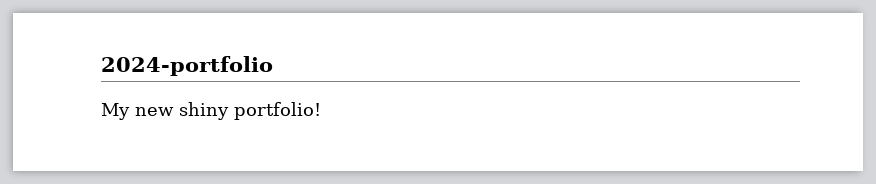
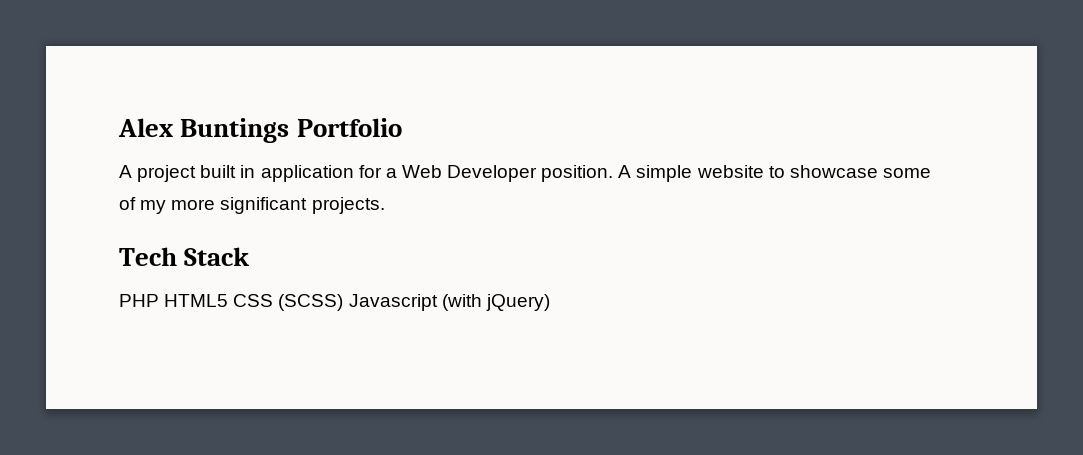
- 2024-portfolio
- My new shiny portfolio!
+ Alex Buntings Portfolio
+ A project built in application for a Web Developer position. A simple website to showcase some of my more significant projects.
+ Tech Stack
+ PHP HTML5 CSS (SCSS) Javascript (with jQuery)

